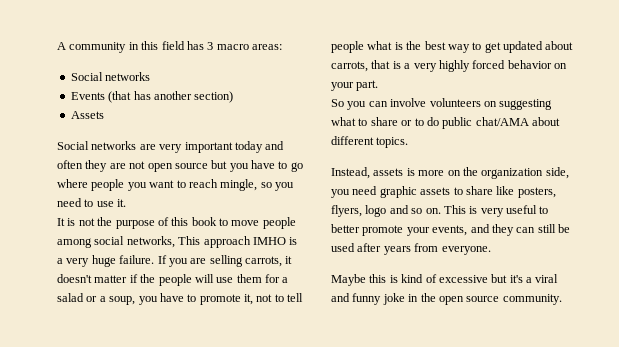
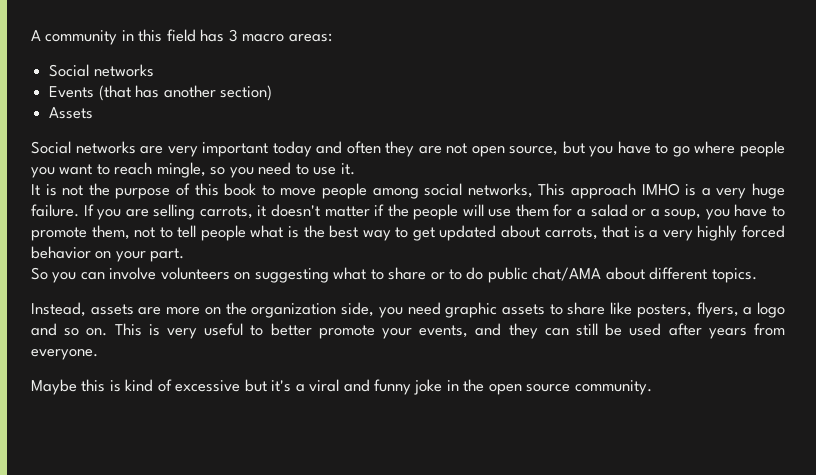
- Social networks are very important today and often they are not open source but you have to go where people you want to reach mingle, so you need to use it.
+ Social networks are very important today and often they are not open source, but you have to go where people you want to reach mingle, so you need to use it.
- If you are selling carrots, it doesn't matter if the people will use them for a salad or a soup, you have to promote it, not to tell people what is the best way to get updated about carrots, that is a very highly forced behavior on your part.
+ If you are selling carrots, it doesn't matter if the people will use them for a salad or a soup, you have to promote them, not to tell people what is the best way to get updated about carrots, that is a very highly forced behavior on your part.
- Instead, assets is more on the organization side, you need graphic assets to share like posters, flyers, logo and so on.
+ Instead, assets are more on the organization side, you need graphic assets to share like posters, flyers, a logo and so on.

